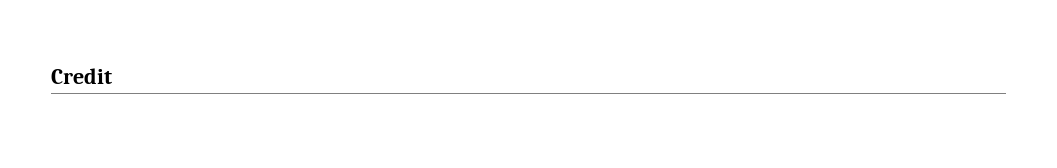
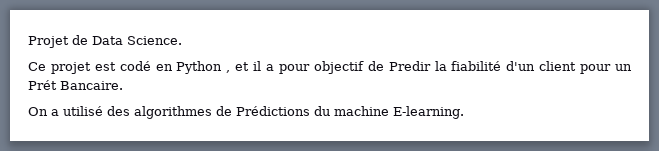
- Credit
+ Projet de Data Science.
+ Ce projet est codé en Python , et il a pour objectif de Predir la fiabilité d'un client pour un Prét Bancaire.
+ On a utilisé des algorithmes de Prédictions du machine E-learning.

